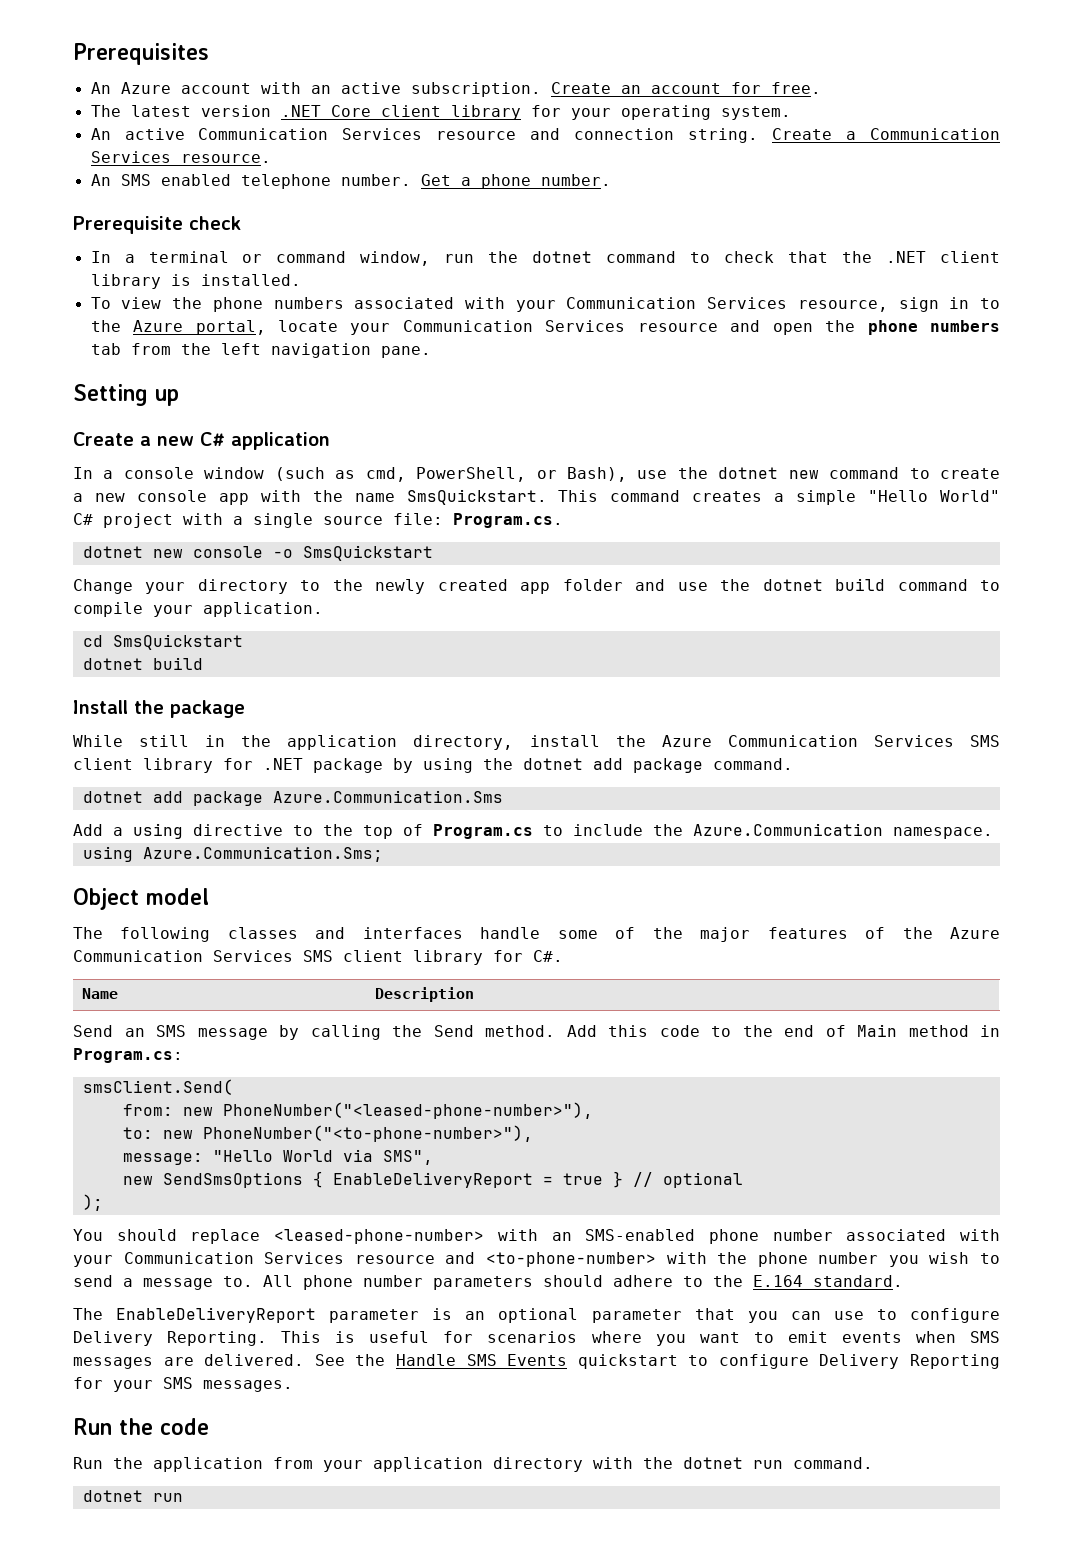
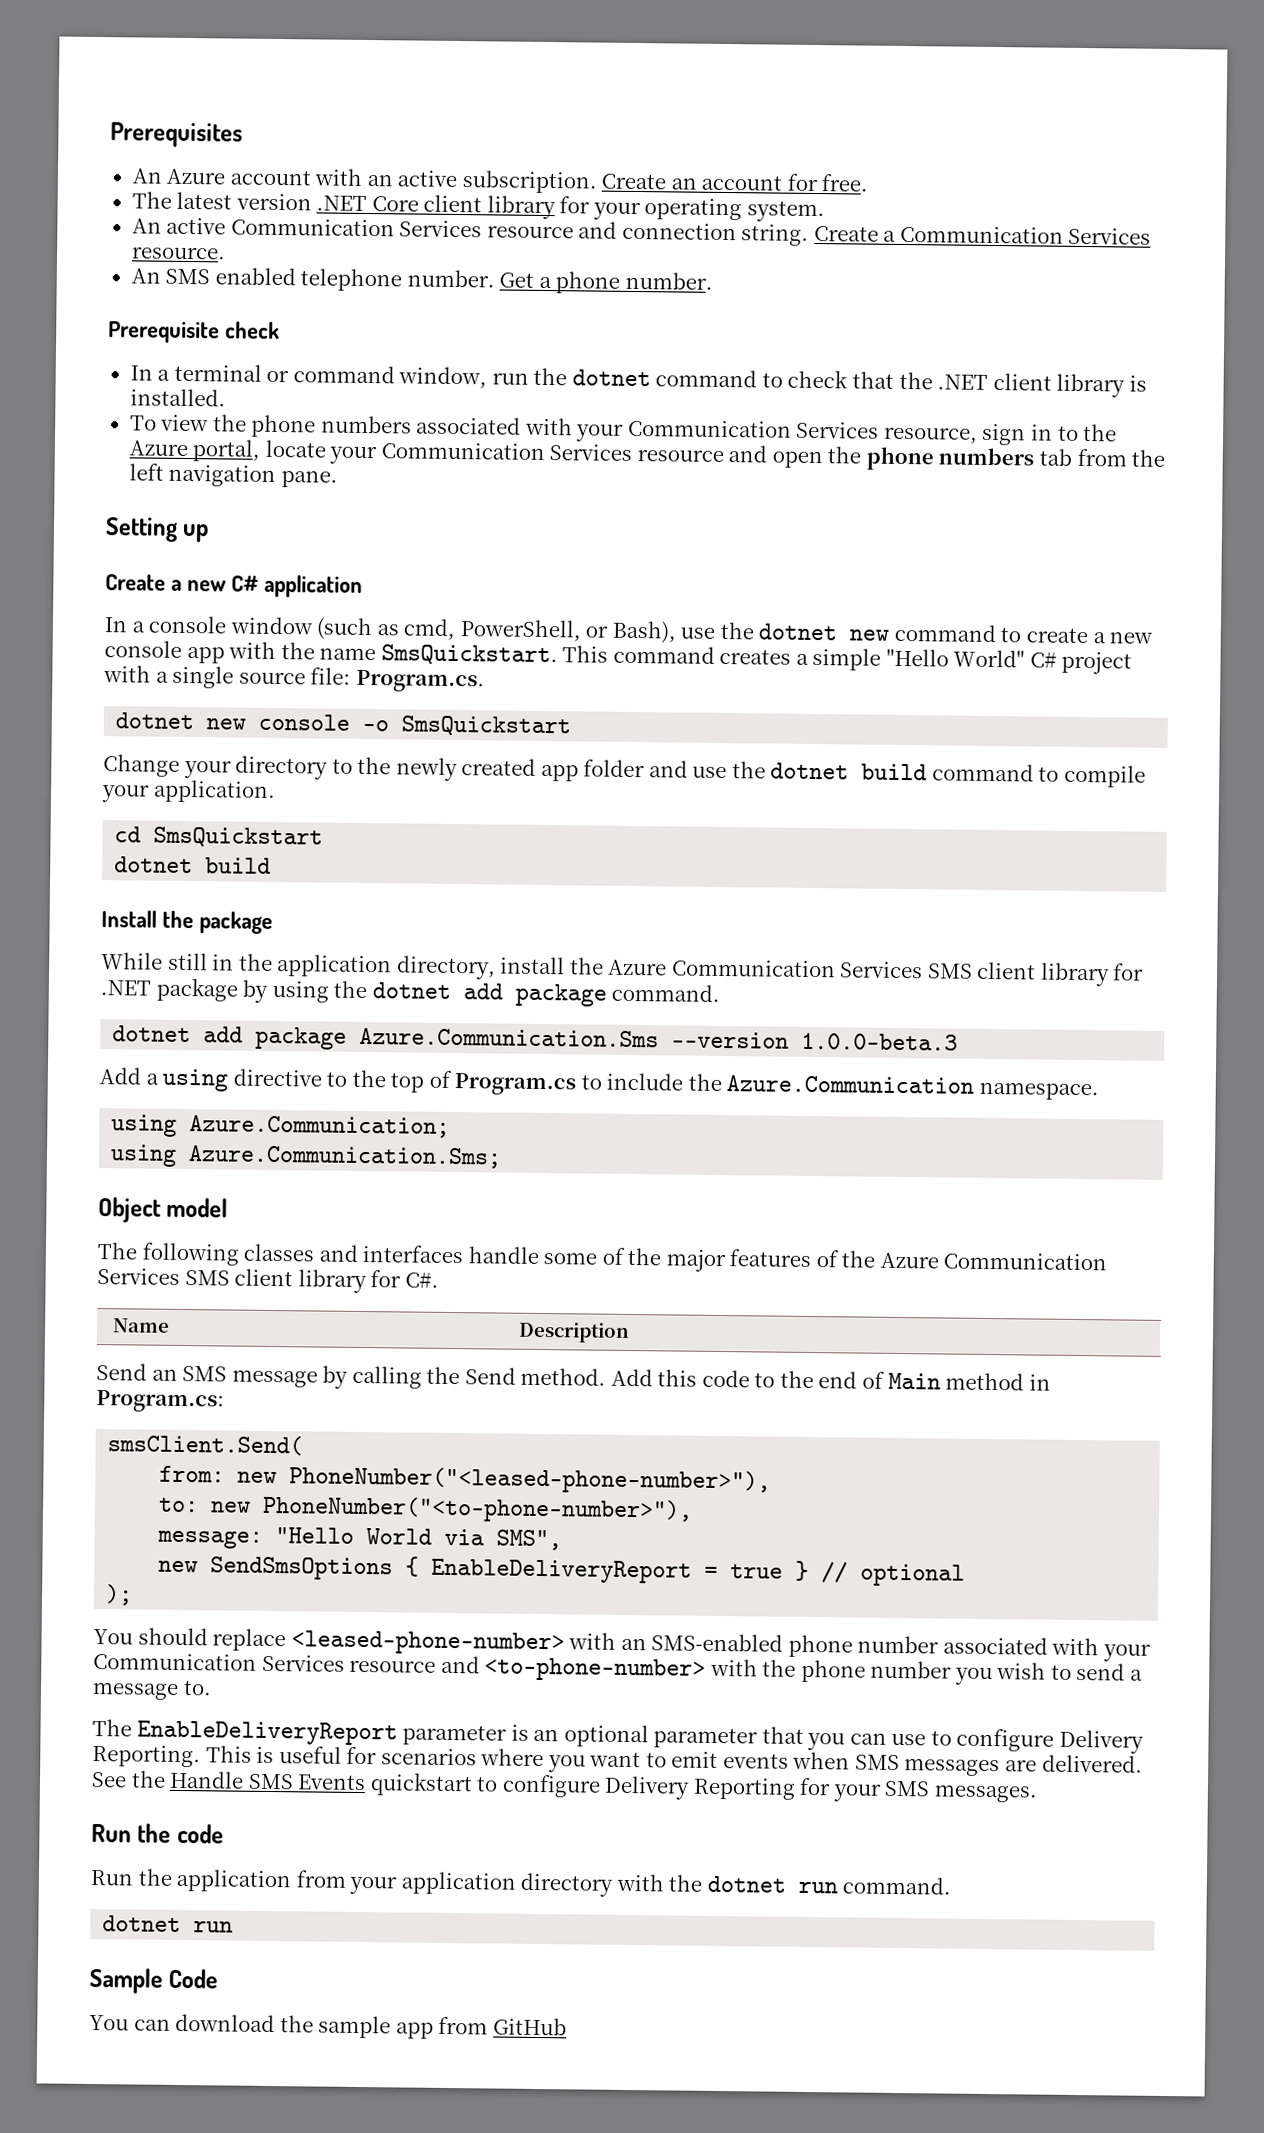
- dotnet add package Azure.Communication.Sms
+ dotnet add package Azure.Communication.Sms --version 1.0.0-beta.3
+ using Azure.Communication;
- All phone number parameters should adhere to the E.164 standard.
+ Sample Code
+ You can download the sample app from GitHub

